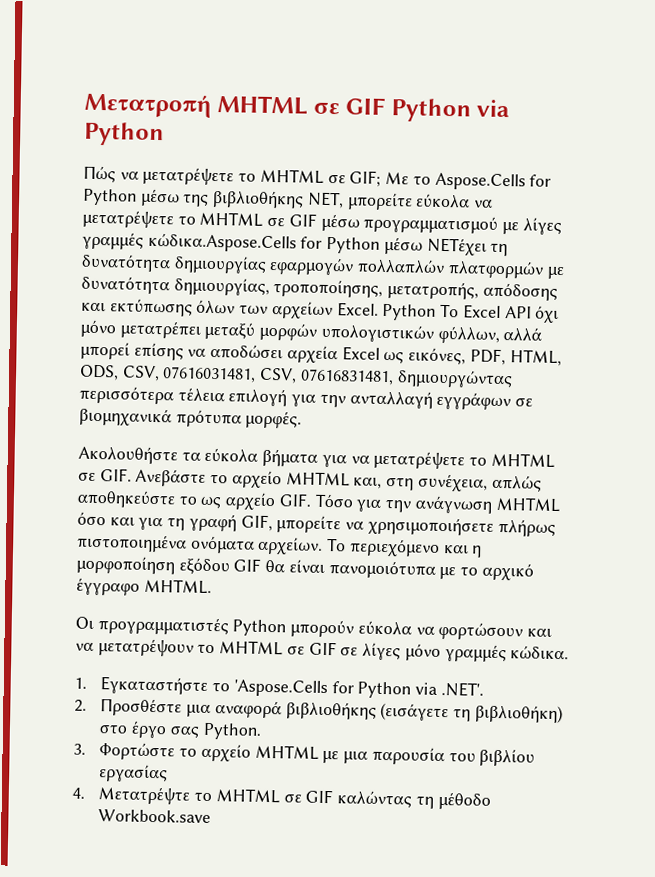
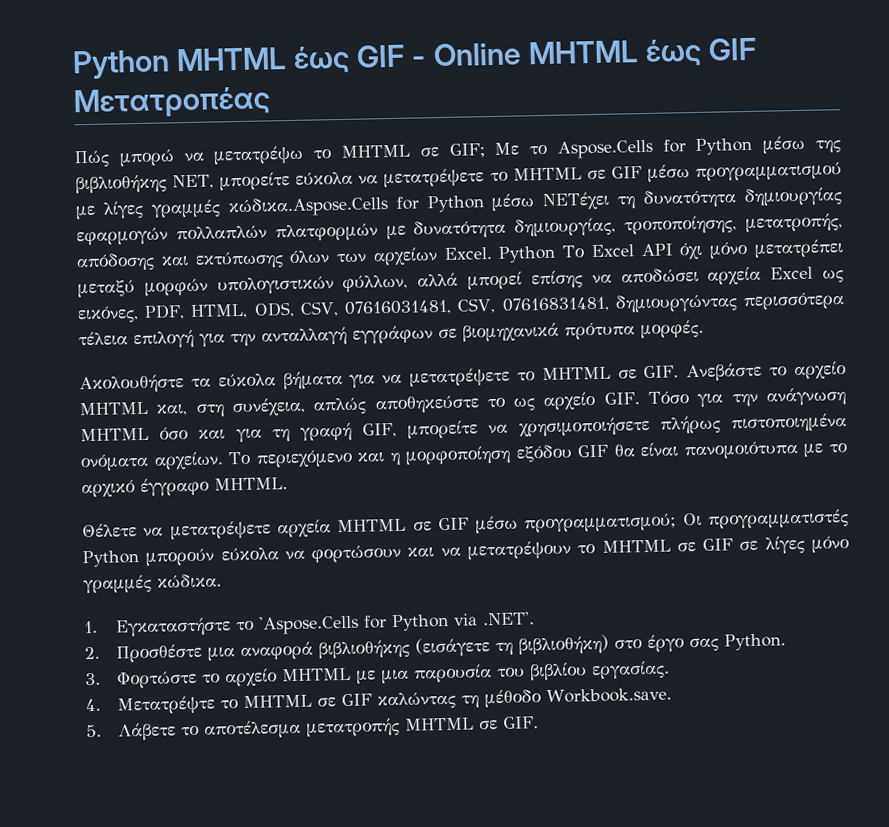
- Μετατροπή MHTML σε GIF Python via Python
- Πώς να μετατρέψετε το MHTML σε GIF; Με το Aspose.Cells for Python μέσω της βιβλιοθήκης NET, μπορείτε εύκολα να μετατρέψετε το MHTML σε GIF μέσω προγραμματισμού με λίγες γραμμές κώδικα.Aspose.Cells for Python μέσω NETέχει τη δυνατότητα δημιουργίας εφαρμογών πολλαπλών πλατφορμών με δυνατότητα δημιουργίας, τροποποίησης, μετατροπής, απόδοσης και εκτύπωσης όλων των αρχείων Excel.
+ Python MHTML έως GIF - Online MHTML έως GIF Μετατροπέας
+ Πώς μπορώ να μετατρέψω το MHTML σε GIF; Με το Aspose.Cells for Python μέσω της βιβλιοθήκης NET, μπορείτε εύκολα να μετατρέψετε το MHTML σε GIF μέσω προγραμματισμού με λίγες γραμμές κώδικα.Aspose.Cells for Python μέσω NETέχει τη δυνατότητα δημιουργίας εφαρμογών πολλαπλών πλατφορμών με δυνατότητα δημιουργίας, τροποποίησης, μετατροπής, απόδοσης και εκτύπωσης όλων των αρχείων Excel.
- Οι προγραμματιστές Python μπορούν εύκολα να φορτώσουν και να μετατρέψουν το MHTML σε GIF σε λίγες μόνο γραμμές κώδικα.
+ Θέλετε να μετατρέψετε αρχεία MHTML σε GIF μέσω προγραμματισμού; Οι προγραμματιστές Python μπορούν εύκολα να φορτώσουν και να μετατρέψουν το MHTML σε GIF σε λίγες μόνο γραμμές κώδικα.
- 3. Φορτώστε το αρχείο MHTML με μια παρουσία του βιβλίου εργασίας
+ 3. Φορτώστε το αρχείο MHTML με μια παρουσία του βιβλίου εργασίας.
- 4. Μετατρέψτε το MHTML σε GIF καλώντας τη μέθοδο Workbook.save
+ 4. Μετατρέψτε το MHTML σε GIF καλώντας τη μέθοδο Workbook.save.
+ 5. Λάβετε το αποτέλεσμα μετατροπής MHTML σε GIF.

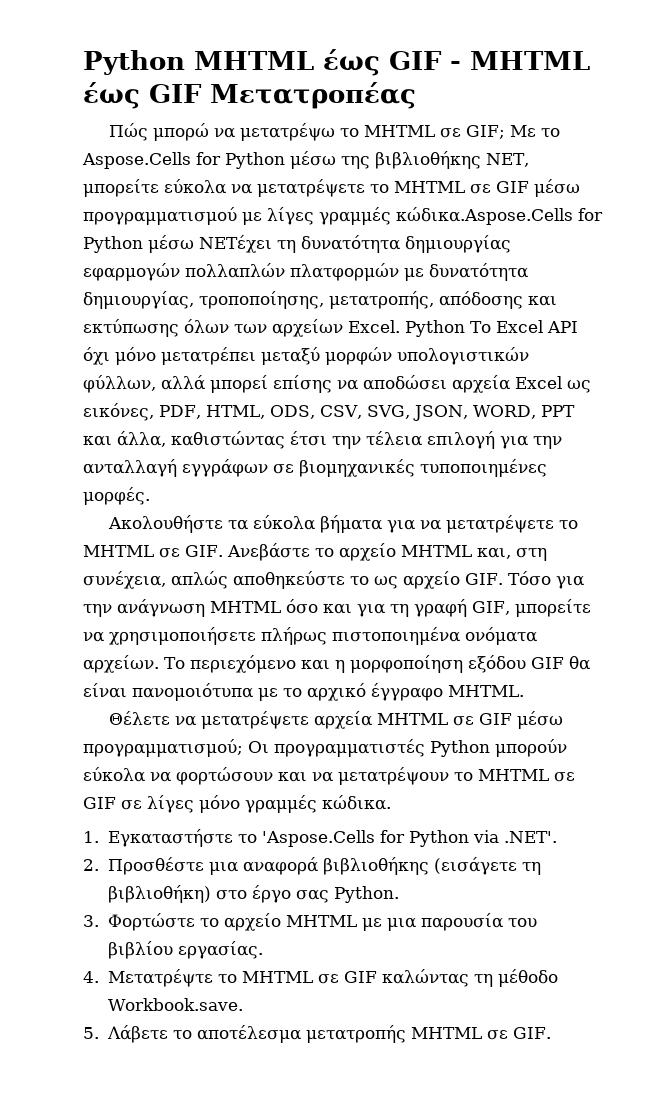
- Python MHTML έως GIF - Online MHTML έως GIF Μετατροπέας
+ Python MHTML έως GIF - MHTML έως GIF Μετατροπέας
- Python Το Excel API όχι μόνο μετατρέπει μεταξύ μορφών υπολογιστικών φύλλων, αλλά μπορεί επίσης να αποδώσει αρχεία Excel ως εικόνες, PDF, HTML, ODS, CSV, 07616031481, CSV, 07616831481, δημιουργώντας περισσότερα τέλεια επιλογή για την ανταλλαγή εγγράφων σε βιομηχανικά πρότυπα μορφές.
+ Python Το Excel API όχι μόνο μετατρέπει μεταξύ μορφών υπολογιστικών φύλλων, αλλά μπορεί επίσης να αποδώσει αρχεία Excel ως εικόνες, PDF, HTML, ODS, CSV, SVG, JSON, WORD, PPT και άλλα, καθιστώντας έτσι την τέλεια επιλογή για την ανταλλαγή εγγράφων σε βιομηχανικές τυποποιημένες μορφές.

